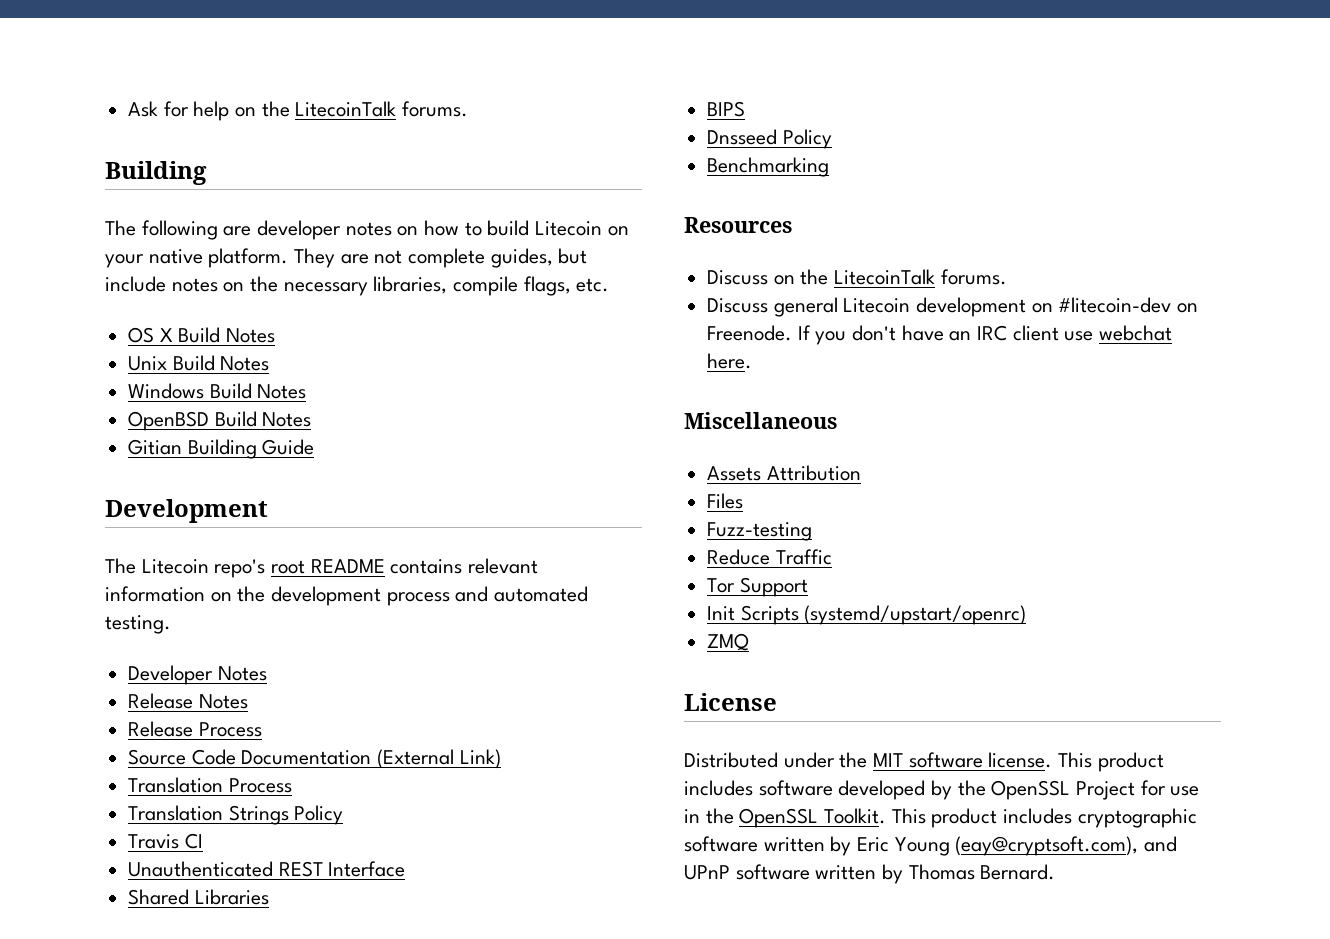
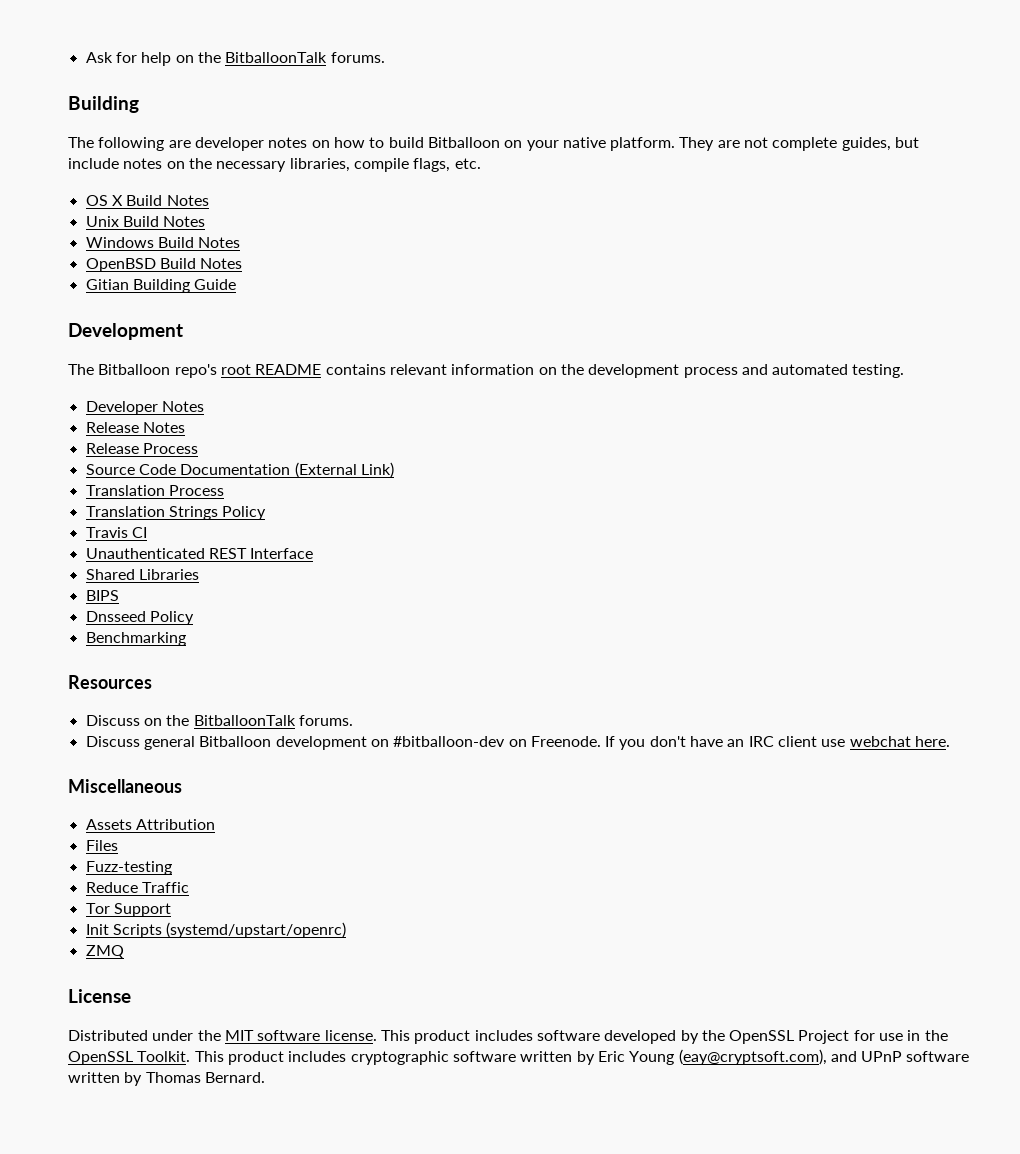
- Ask for help on the LitecoinTalk forums.
+ Ask for help on the BitballoonTalk forums.
- The following are developer notes on how to build Litecoin on your native platform.
+ The following are developer notes on how to build Bitballoon on your native platform.
- The Litecoin repo's root README contains relevant information on the development process and automated testing.
+ The Bitballoon repo's root README contains relevant information on the development process and automated testing.
- Discuss on the LitecoinTalk forums.
+ Discuss on the BitballoonTalk forums.
- Discuss general Litecoin development on #litecoin-dev on Freenode.
+ Discuss general Bitballoon development on #bitballoon-dev on Freenode.

